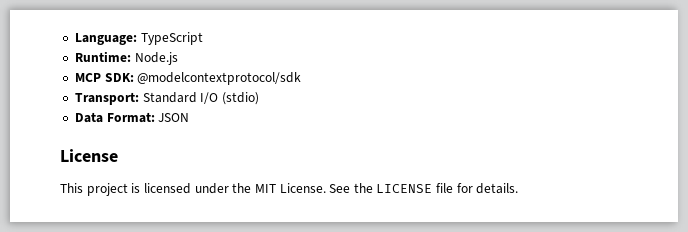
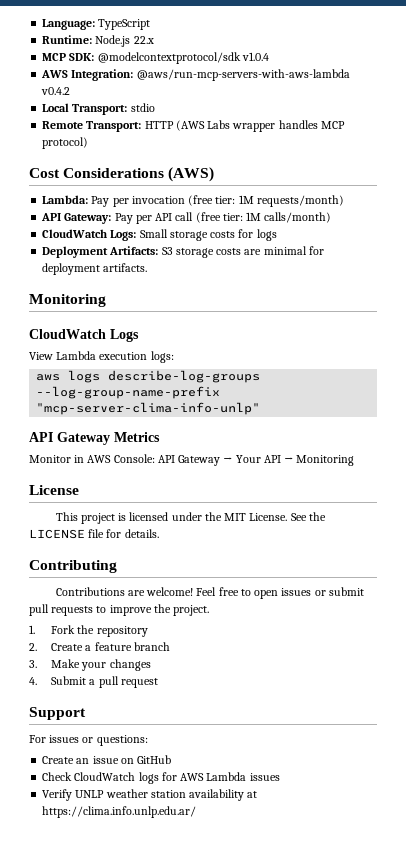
- Runtime: Node.js
+ Runtime: Node.js 22.x
- MCP SDK: @modelcontextprotocol/sdk
- Transport: Standard I/O (stdio)
- Data Format: JSON
+ MCP SDK: @modelcontextprotocol/sdk v1.0.4
+ AWS Integration: @aws/run-mcp-servers-with-aws-lambda v0.4.2
+ Local Transport: stdio
+ Remote Transport: HTTP (AWS Labs wrapper handles MCP protocol)
+ Cost Considerations (AWS)
+ Lambda: Pay per invocation (free tier: 1M requests/month)
+ API Gateway: Pay per API call (free tier: 1M calls/month)
+ CloudWatch Logs: Small storage costs for logs
+ Deployment Artifacts: S3 storage costs are minimal for deployment artifacts.
+ Monitoring
+ CloudWatch Logs
+ View Lambda execution logs:
+ aws logs describe-log-groups --log-group-name-prefix "mcp-server-clima-info-unlp"
+ API Gateway Metrics
+ Monitor in AWS Console: API Gateway → Your API → Monitoring
+ Contributing
+ Contributions are welcome! Feel free to open issues or submit pull requests to improve the project.
+ 1. Fork the repository
+ 2. Create a feature branch
+ 3. Make your changes
+ 4. Submit a pull request
+ Support
+ For issues or questions:
+ Create an issue on GitHub
+ Check CloudWatch logs for AWS Lambda issues
+ Verify UNLP weather station availability at https://clima.info.unlp.edu.ar/

